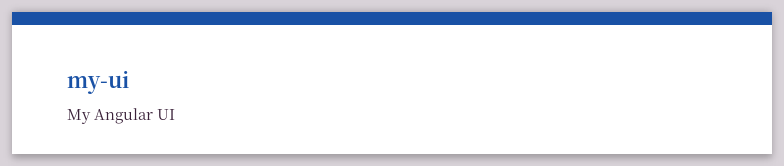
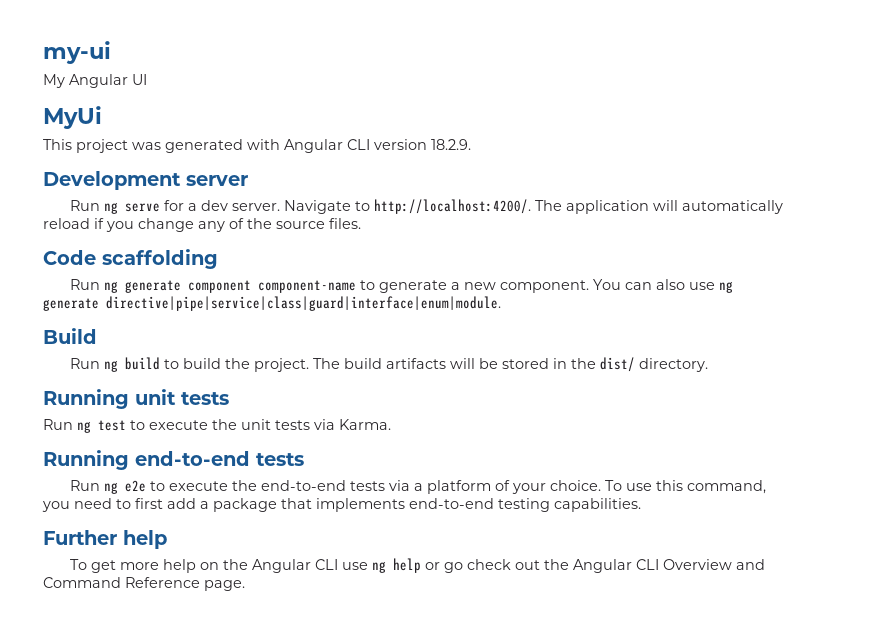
+ MyUi
+ This project was generated with Angular CLI version 18.2.9.
+ Development server
+ Run ng serve for a dev server. Navigate to http://localhost:4200/. The application will automatically reload if you change any of the source files.
+ Code scaffolding
+ Run ng generate component component-name to generate a new component. You can also use ng generate directive|pipe|service|class|guard|interface|enum|module.
+ Build
+ Run ng build to build the project. The build artifacts will be stored in the dist/ directory.
+ Running unit tests
+ Run ng test to execute the unit tests via Karma.
+ Running end-to-end tests
+ Run ng e2e to execute the end-to-end tests via a platform of your choice. To use this command, you need to first add a package that implements end-to-end testing capabilities.
+ Further help
+ To get more help on the Angular CLI use ng help or go check out the Angular CLI Overview and Command Reference page.

